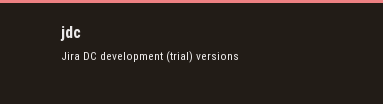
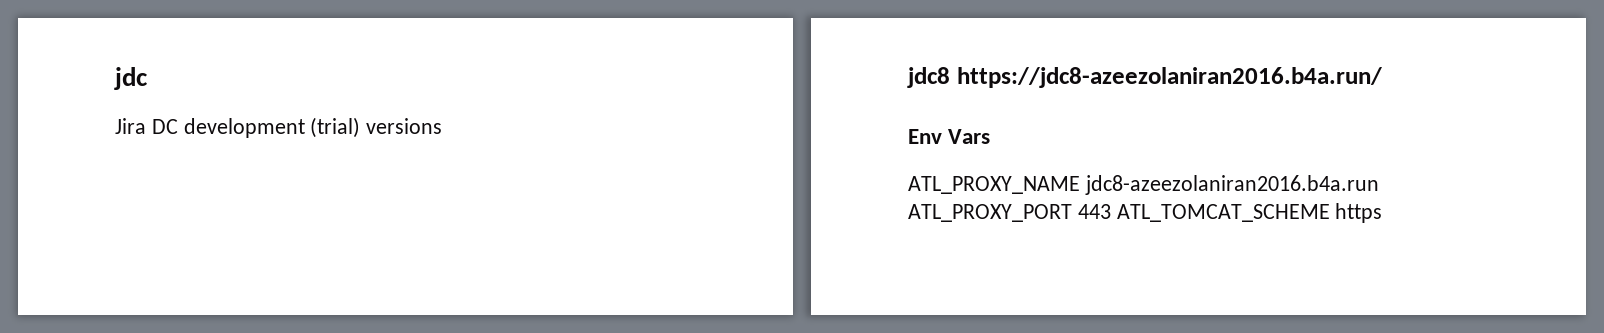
+ jdc8 https://jdc8-azeezolaniran2016.b4a.run/
+ Env Vars
+ ATL_PROXY_NAME jdc8-azeezolaniran2016.b4a.run ATL_PROXY_PORT 443 ATL_TOMCAT_SCHEME https

